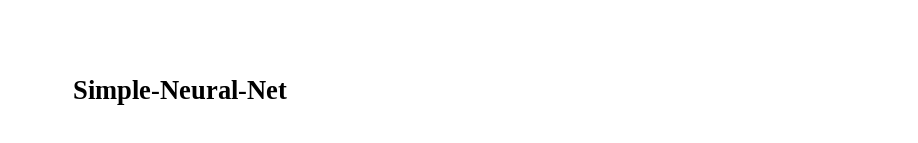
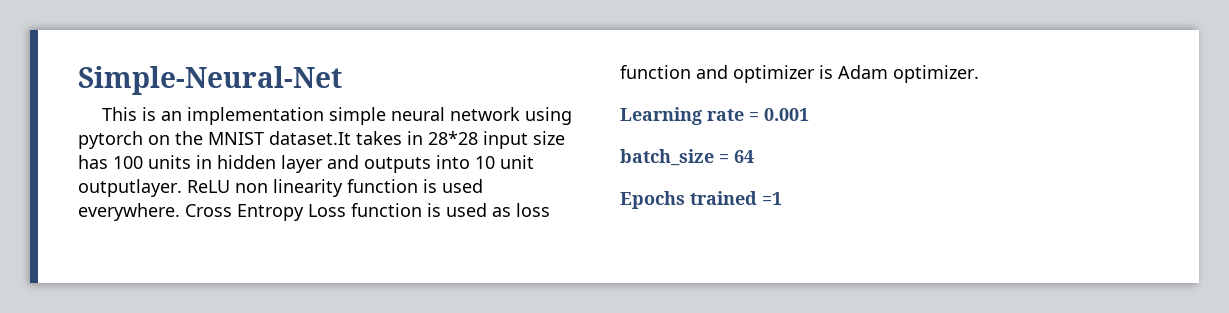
+ This is an implementation simple neural network using pytorch on the MNIST dataset.It takes in 28*28 input size has 100 units in hidden layer and outputs into 10 unit outputlayer. ReLU non linearity function is used everywhere. Cross Entropy Loss function is used as loss function and optimizer is Adam optimizer.
+ Learning rate = 0.001
+ batch_size = 64
+ Epochs trained =1

